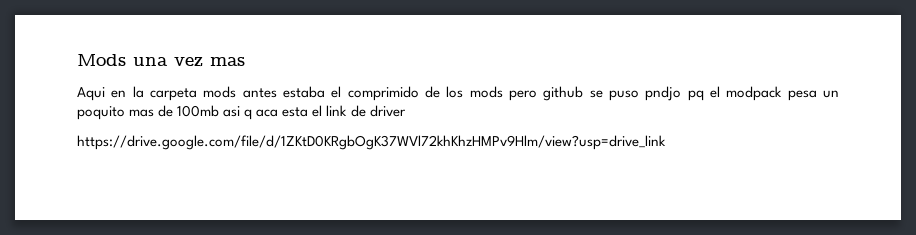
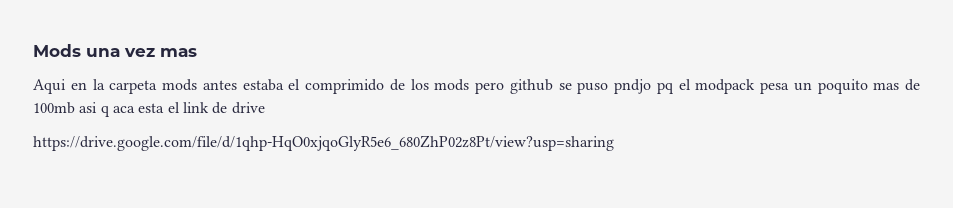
- Aqui en la carpeta mods antes estaba el comprimido de los mods pero github se puso pndjo pq el modpack pesa un poquito mas de 100mb asi q aca esta el link de driver
- https://drive.google.com/file/d/1ZKtD0KRgbOgK37WVl72khKhzHMPv9Hlm/view?usp=drive_link
+ Aqui en la carpeta mods antes estaba el comprimido de los mods pero github se puso pndjo pq el modpack pesa un poquito mas de 100mb asi q aca esta el link de drive
+ https://drive.google.com/file/d/1qhp-HqO0xjqoGlyR5e6_680ZhP02z8Pt/view?usp=sharing

